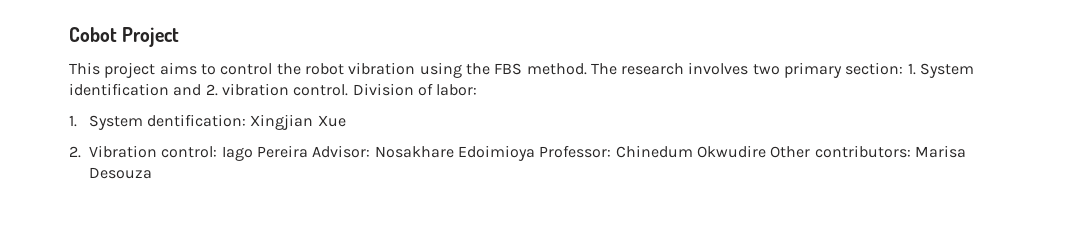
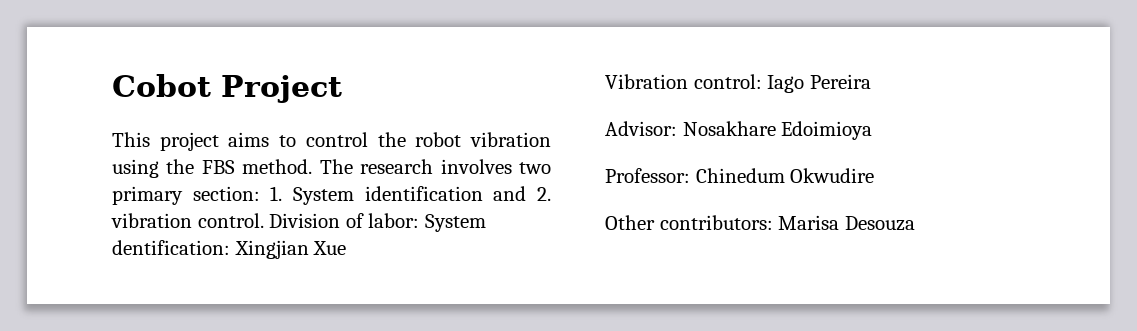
- Division of labor:
- 1. System dentification: Xingjian Xue
+ Division of labor: System dentification: Xingjian Xue
- 2. Vibration control: Iago Pereira Advisor: Nosakhare Edoimioya Professor: Chinedum Okwudire Other contributors: Marisa Desouza
+ Vibration control: Iago Pereira
+ Advisor: Nosakhare Edoimioya
+ Professor: Chinedum Okwudire
+ Other contributors: Marisa Desouza

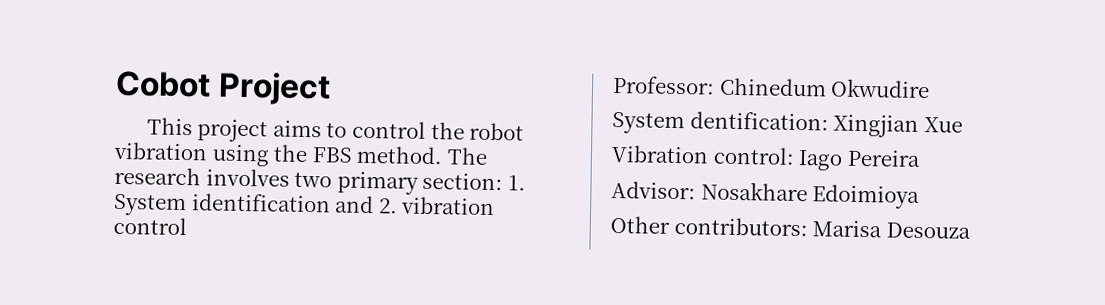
- The research involves two primary section: 1. System identification and 2. vibration control. Division of labor: System dentification: Xingjian Xue
+ The research involves two primary section: 1. System identification and 2. vibration control
+ Professor: Chinedum Okwudire
+ System dentification: Xingjian Xue
- Professor: Chinedum Okwudire

